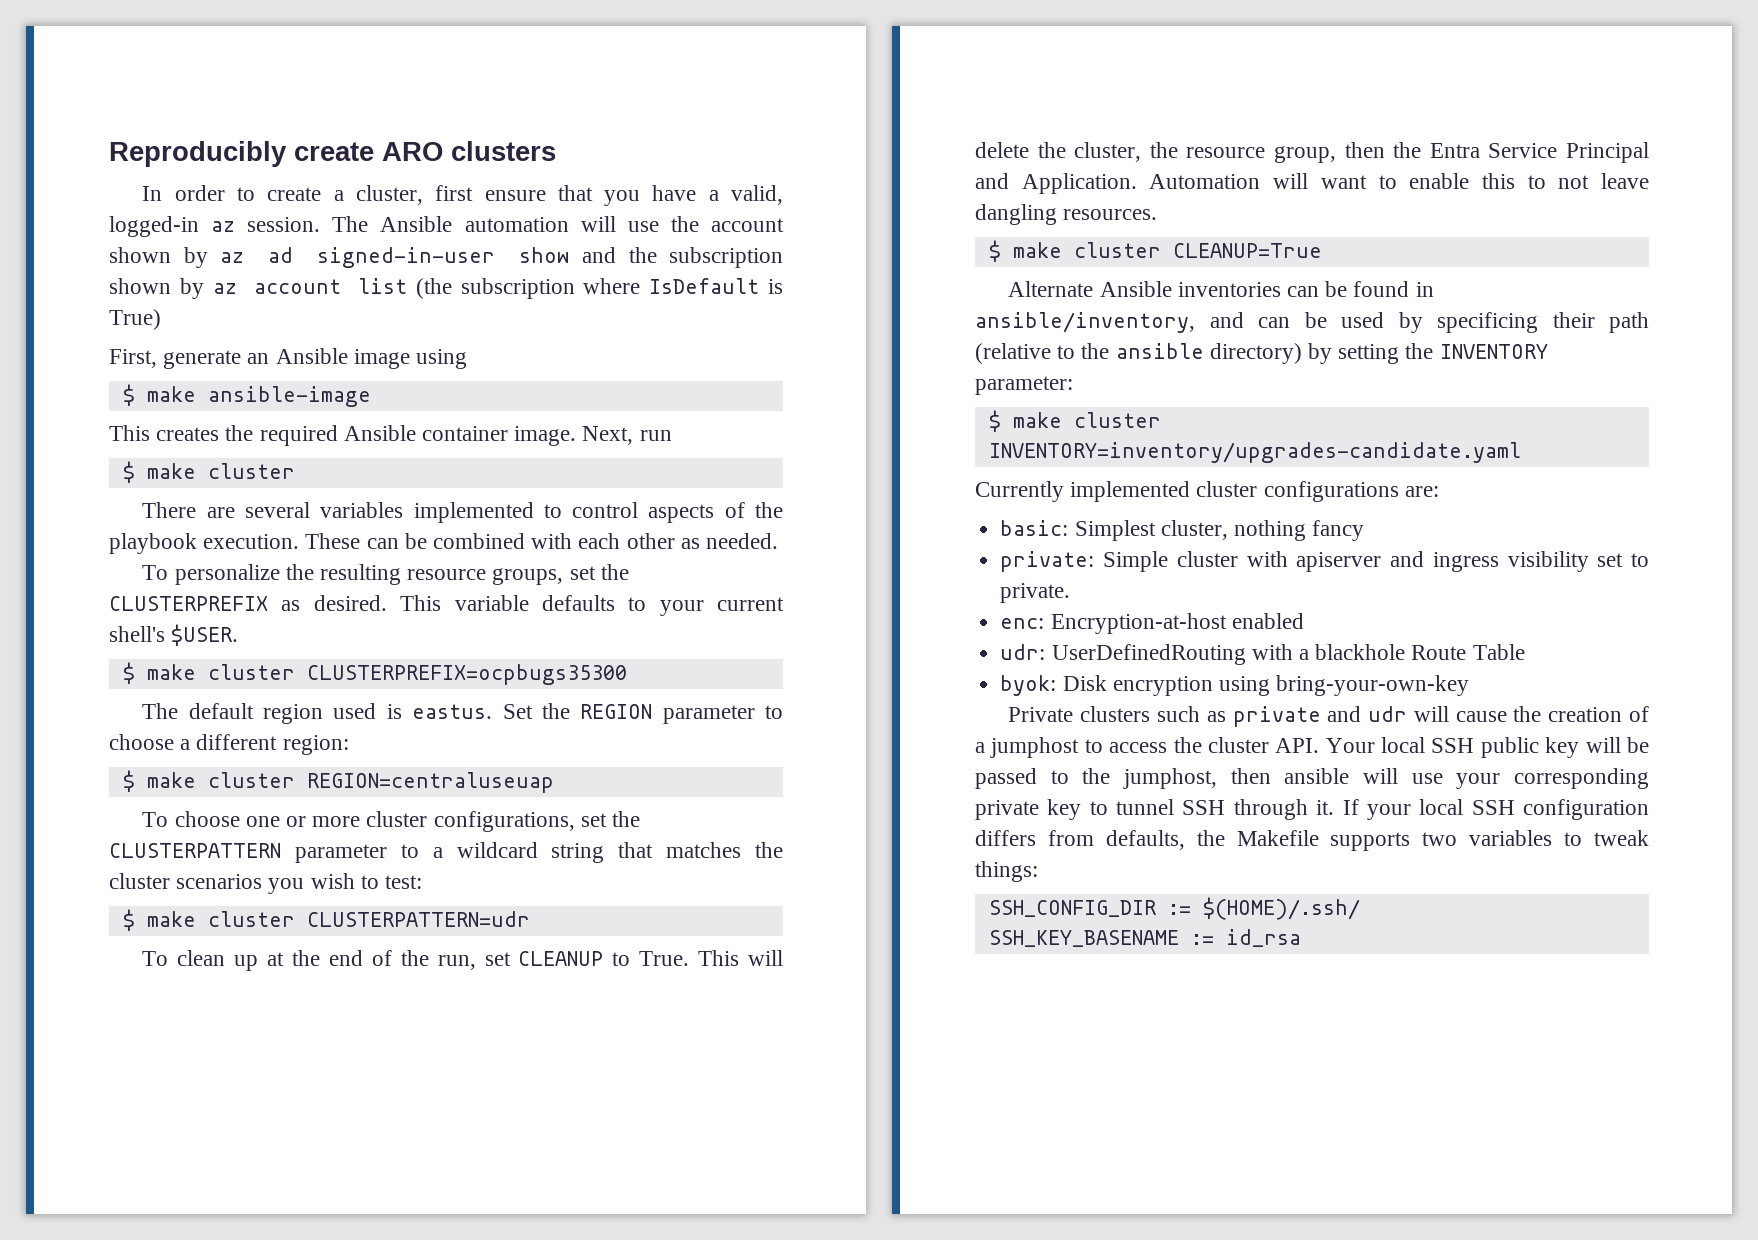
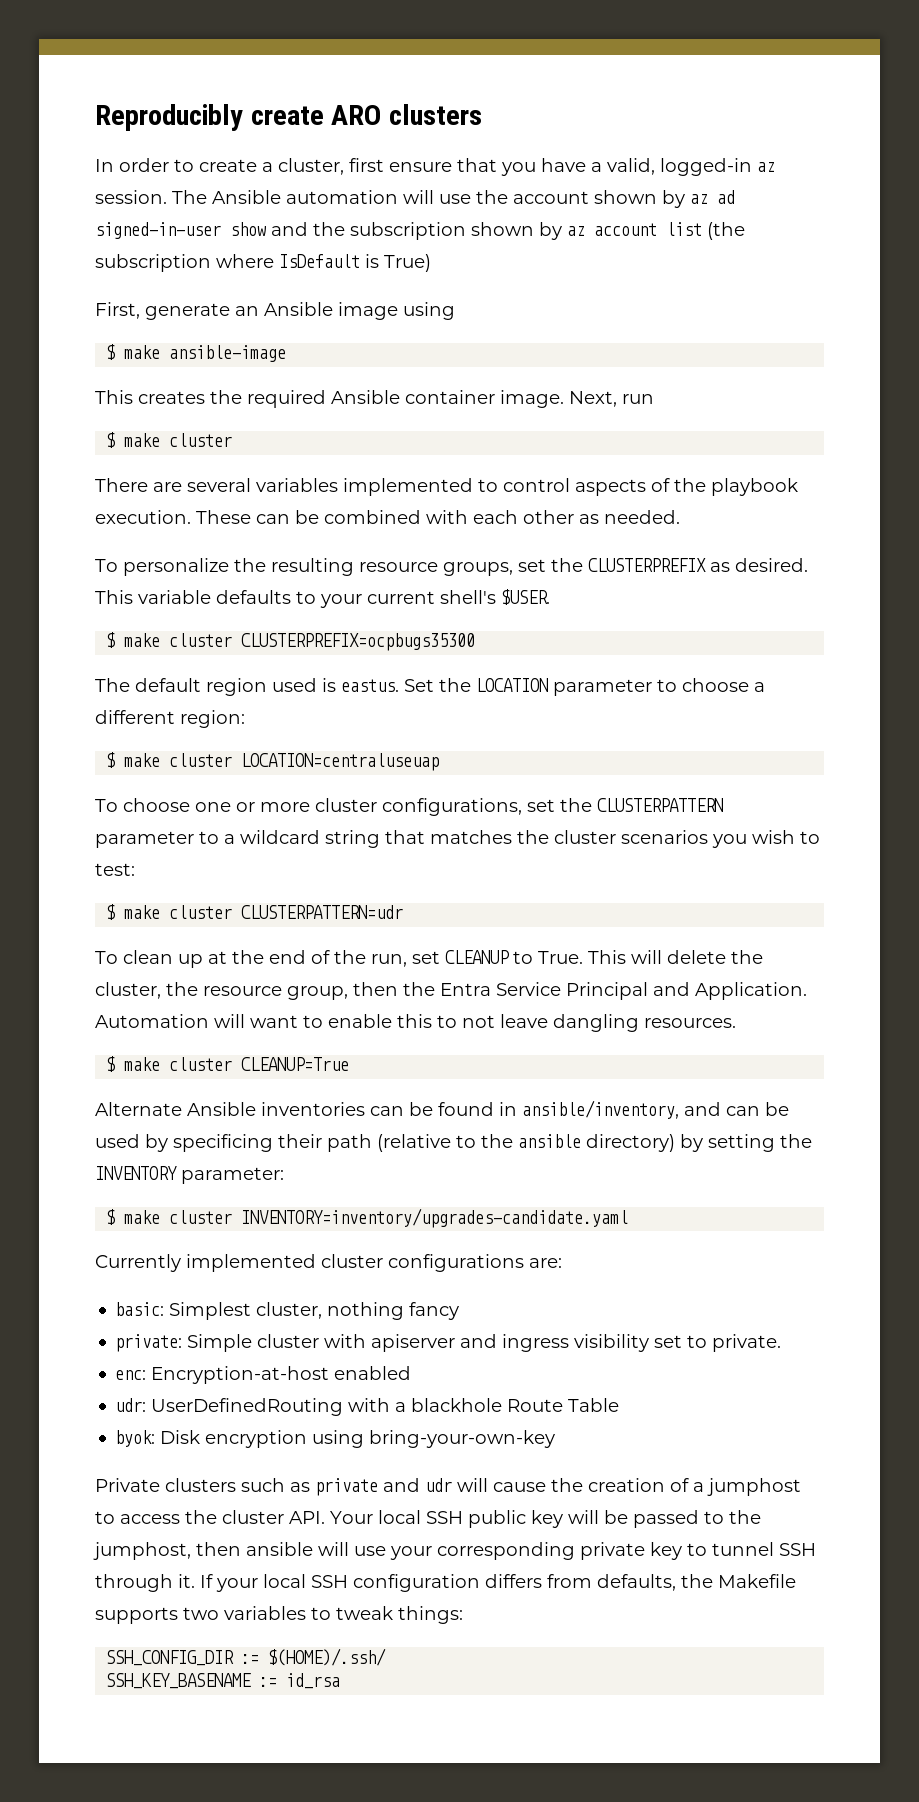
- Set the REGION parameter to choose a different region:
+ Set the LOCATION parameter to choose a different region:
- $ make cluster REGION=centraluseuap
+ $ make cluster LOCATION=centraluseuap

